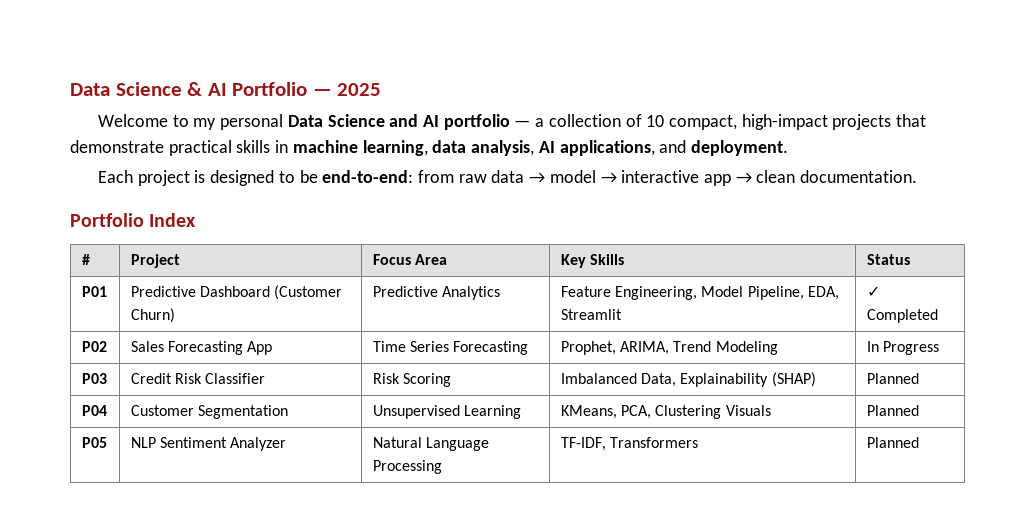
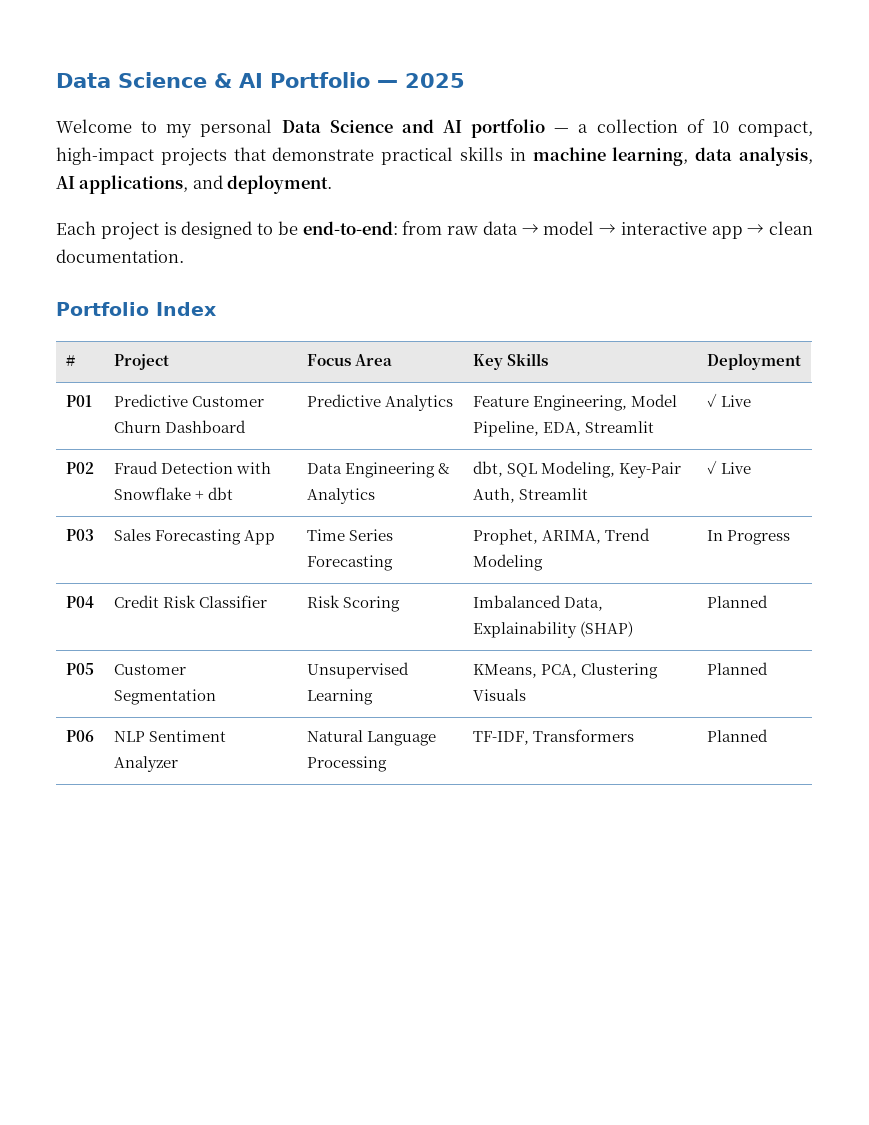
- # | Project | Focus Area | Key Skills | Status
+ # | Project | Focus Area | Key Skills | Deployment
- P01 | Predictive Dashboard (Customer Churn) | Predictive Analytics | Feature Engineering, Model Pipeline, EDA, Streamlit | ✓ Completed
+ P01 | Predictive Customer Churn Dashboard | Predictive Analytics | Feature Engineering, Model Pipeline, EDA, Streamlit | ✓ Live
- P02 | Sales Forecasting App | Time Series Forecasting | Prophet, ARIMA, Trend Modeling | In Progress
+ P02 | Fraud Detection with Snowflake + dbt | Data Engineering & Analytics | dbt, SQL Modeling, Key-Pair Auth, Streamlit | ✓ Live
+ P03 | Sales Forecasting App | Time Series Forecasting | Prophet, ARIMA, Trend Modeling | In Progress
- P03 | Credit Risk Classifier | Risk Scoring | Imbalanced Data, Explainability (SHAP) | Planned
+ P04 | Credit Risk Classifier | Risk Scoring | Imbalanced Data, Explainability (SHAP) | Planned
- P04 | Customer Segmentation | Unsupervised Learning | KMeans, PCA, Clustering Visuals | Planned
+ P05 | Customer Segmentation | Unsupervised Learning | KMeans, PCA, Clustering Visuals | Planned
- P05 | NLP Sentiment Analyzer | Natural Language Processing | TF-IDF, Transformers | Planned
+ P06 | NLP Sentiment Analyzer | Natural Language Processing | TF-IDF, Transformers | Planned

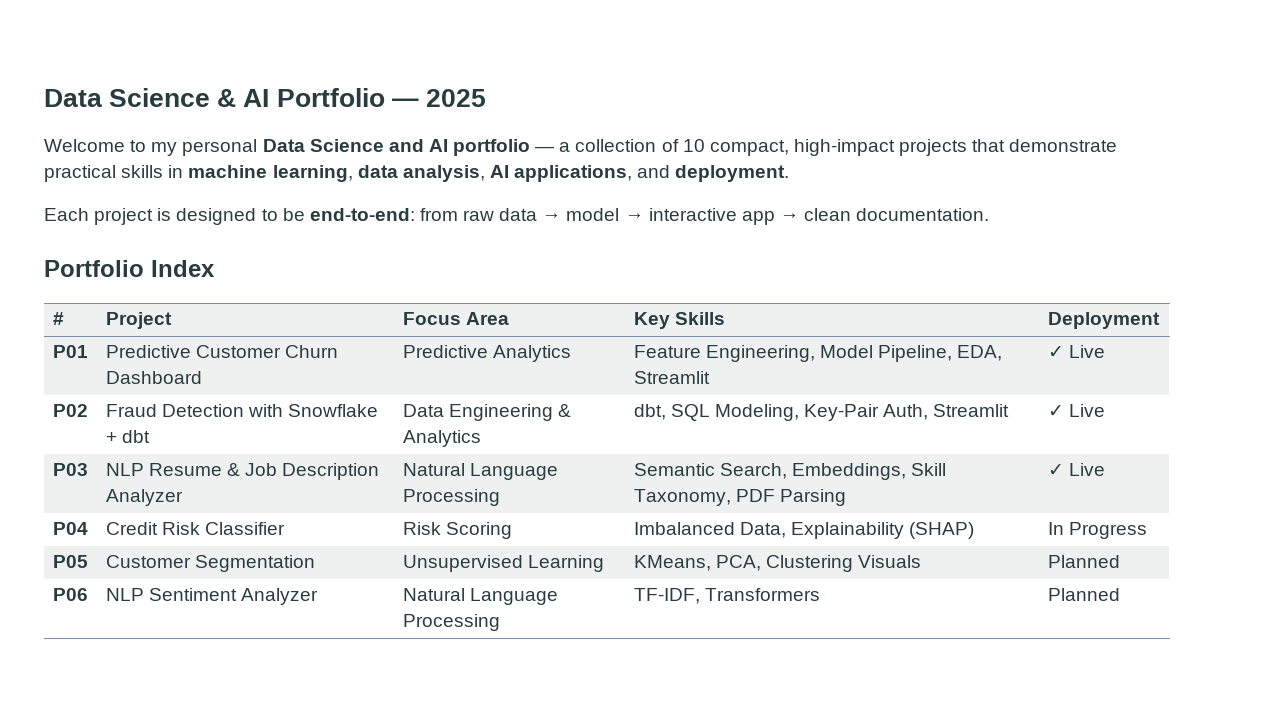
- P03 | Sales Forecasting App | Time Series Forecasting | Prophet, ARIMA, Trend Modeling | In Progress
+ P03 | NLP Resume & Job Description Analyzer | Natural Language Processing | Semantic Search, Embeddings, Skill Taxonomy, PDF Parsing | ✓ Live
- P04 | Credit Risk Classifier | Risk Scoring | Imbalanced Data, Explainability (SHAP) | Planned
+ P04 | Credit Risk Classifier | Risk Scoring | Imbalanced Data, Explainability (SHAP) | In Progress

